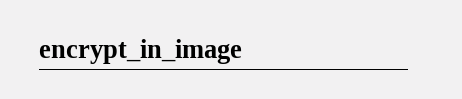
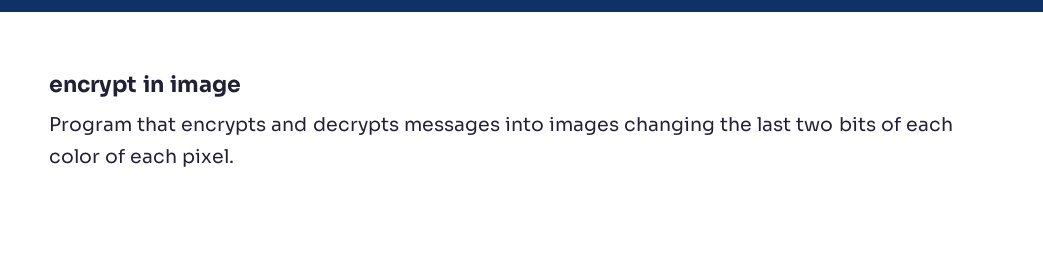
- encrypt_in_image
+ encrypt in image
+ Program that encrypts and decrypts messages into images changing the last two bits of each color of each pixel.

